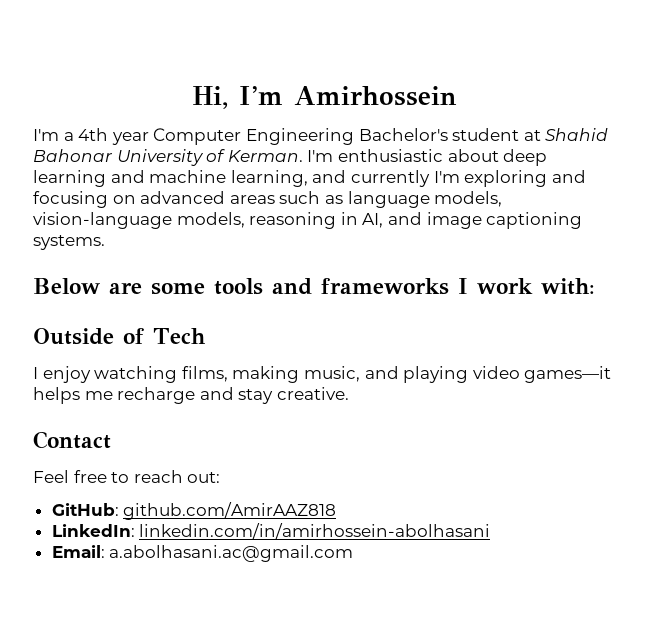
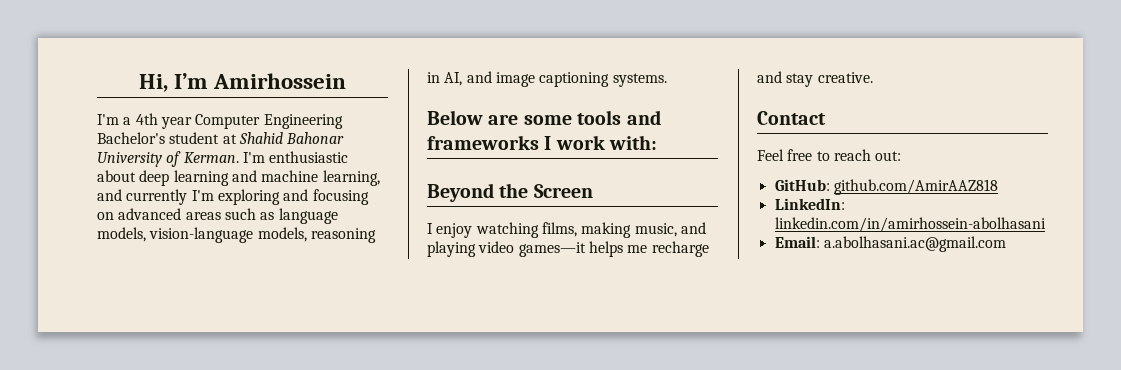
- Outside of Tech
+ Beyond the Screen

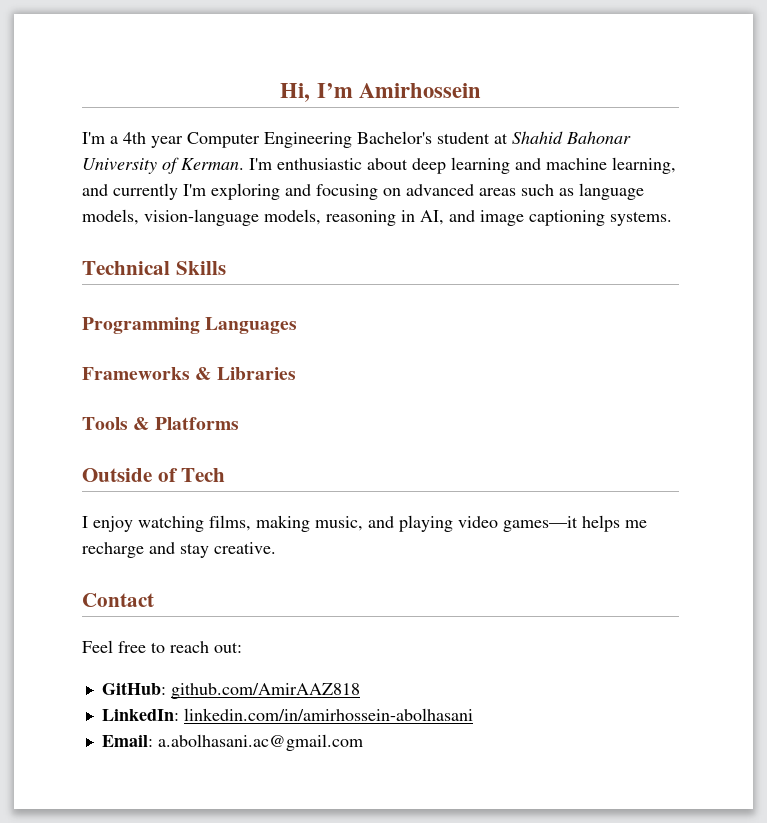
- Below are some tools and frameworks I work with:
- Beyond the Screen
+ Technical Skills
+ Programming Languages
+ Frameworks & Libraries
+ Tools & Platforms
+ Outside of Tech

